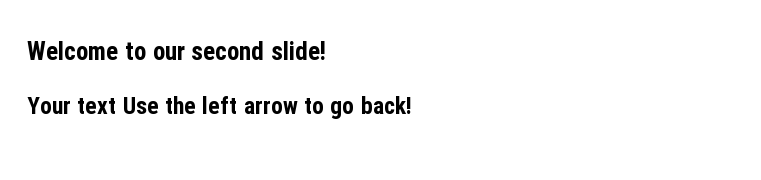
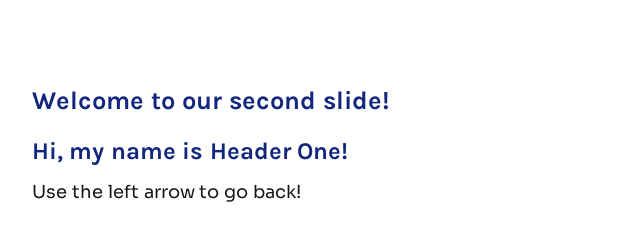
- Your text Use the left arrow to go back!
+ Hi, my name is Header One!
+ Use the left arrow to go back!

